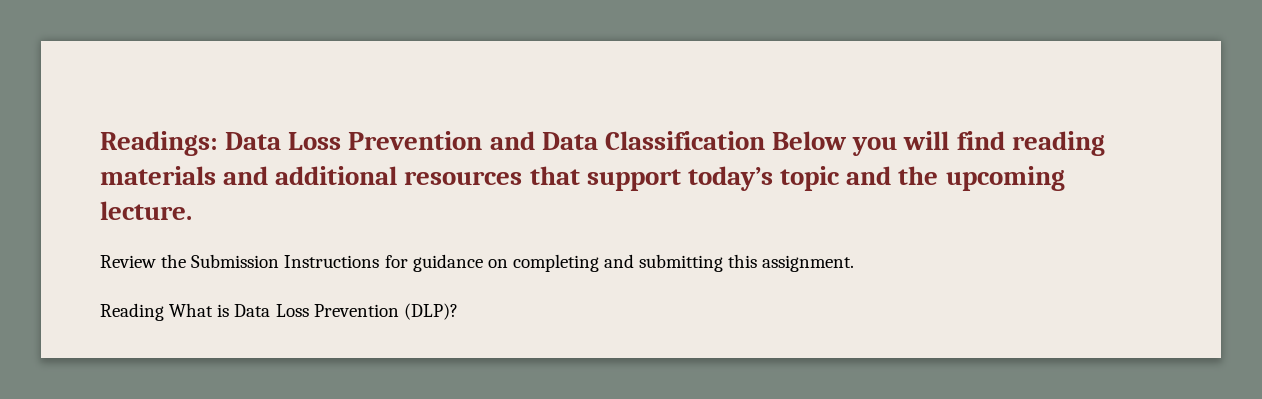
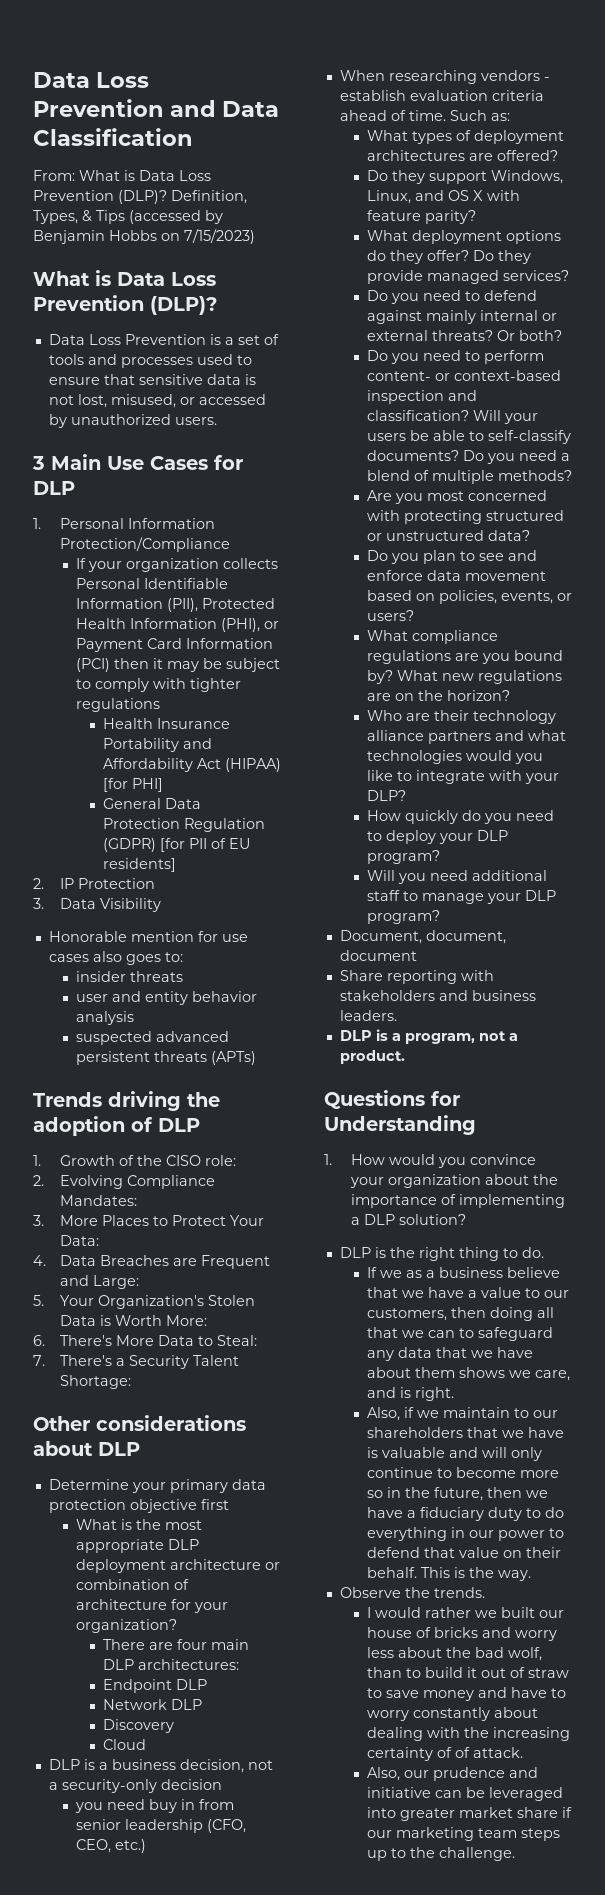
- Readings: Data Loss Prevention and Data Classification Below you will find reading materials and additional resources that support today’s topic and the upcoming lecture.
- Review the Submission Instructions for guidance on completing and submitting this assignment.
- Reading What is Data Loss Prevention (DLP)?
+ Data Loss Prevention and Data Classification
+ From: What is Data Loss Prevention (DLP)? Definition, Types, & Tips (accessed by Benjamin Hobbs on 7/15/2023)
+ What is Data Loss Prevention (DLP)?
+ Data Loss Prevention is a set of tools and processes used to ensure that sensitive data is not lost, misused, or accessed by unauthorized users.
+ 3 Main Use Cases for DLP
+ 1. Personal Information Protection/Compliance
+ If your organization collects Personal Identifiable Information (PII), Protected Health Information (PHI), or Payment Card Information (PCI) then it may be subject to comply with tighter regulations
+ Health Insurance Portability and Affordability Act (HIPAA) [for PHI]
+ General Data Protection Regulation (GDPR) [for PII of EU residents]
+ 2. IP Protection
+ 3. Data Visibility
+ Honorable mention for use cases also goes to:
+ insider threats
+ user and entity behavior analysis
+ suspected advanced persistent threats (APTs)
+ Trends driving the adoption of DLP
+ 1. Growth of the CISO role:
+ 2. Evolving Compliance Mandates:
+ 3. More Places to Protect Your Data:
+ 4. Data Breaches are Frequent and Large:
+ 5. Your Organization's Stolen Data is Worth More:
+ 6. There's More Data to Steal:
+ 7. There's a Security Talent Shortage:
+ Other considerations about DLP
+ Determine your primary data protection objective first
+ What is the most appropriate DLP deployment architecture or combination of architecture for your organization?
+ There are four main DLP architectures:
+ Endpoint DLP
+ Network DLP
+ Discovery
+ Cloud
+ DLP is a business decision, not a security-only decision
+ you need buy in from senior leadership (CFO, CEO, etc.)
+ When researching vendors - establish evaluation criteria ahead of time. Such as:
+ What types of deployment architectures are offered?
+ Do they support Windows, Linux, and OS X with feature parity?
+ What deployment options do they offer? Do they provide managed services?
+ Do you need to defend against mainly internal or external threats? Or both?
+ Do you need to perform content- or context-based inspection and classification? Will your users be able to self-classify documents? Do you need a blend of multiple methods?
+ Are you most concerned with protecting structured or unstructured data?
+ Do you plan to see and enforce data movement based on policies, events, or users?
+ What compliance regulations are you bound by? What new regulations are on the horizon?
+ Who are their technology alliance partners and what technologies would you like to integrate with your DLP?
+ How quickly do you need to deploy your DLP program?
+ Will you need additional staff to manage your DLP program?
+ Document, document, document
+ Share reporting with stakeholders and business leaders.
+ DLP is a program, not a product.
+ Questions for Understanding
+ 1. How would you convince your organization about the importance of implementing a DLP solution?
+ DLP is the right thing to do.
+ If we as a business believe that we have a value to our customers, then doing all that we can to safeguard any data that we have about them shows we care, and is right.
+ Also, if we maintain to our shareholders that we have is valuable and will only continue to become more so in the future, then we have a fiduciary duty to do everything in our power to defend that value on their behalf. This is the way.
+ Observe the trends.
+ I would rather we built our house of bricks and worry less about the bad wolf, than to build it out of straw to save money and have to worry constantly about dealing with the increasing certainty of of attack.
+ Also, our prudence and initiative can be leveraged into greater market share if our marketing team steps up to the challenge.

